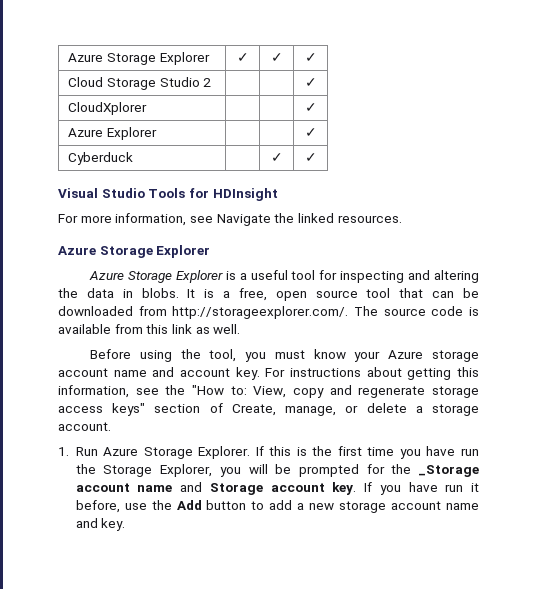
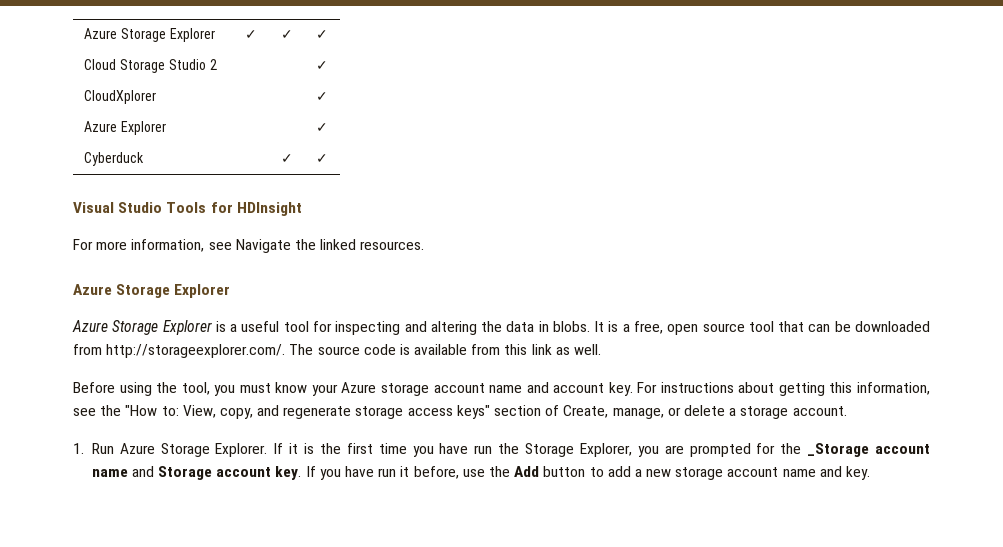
- For instructions about getting this information, see the "How to: View, copy and regenerate storage access keys" section of Create, manage, or delete a storage account.
+ For instructions about getting this information, see the "How to: View, copy, and regenerate storage access keys" section of Create, manage, or delete a storage account.
- If this is the first time you have run the Storage Explorer, you will be prompted for the _Storage account name and Storage account key.
+ If it is the first time you have run the Storage Explorer, you are prompted for the _Storage account name and Storage account key.

